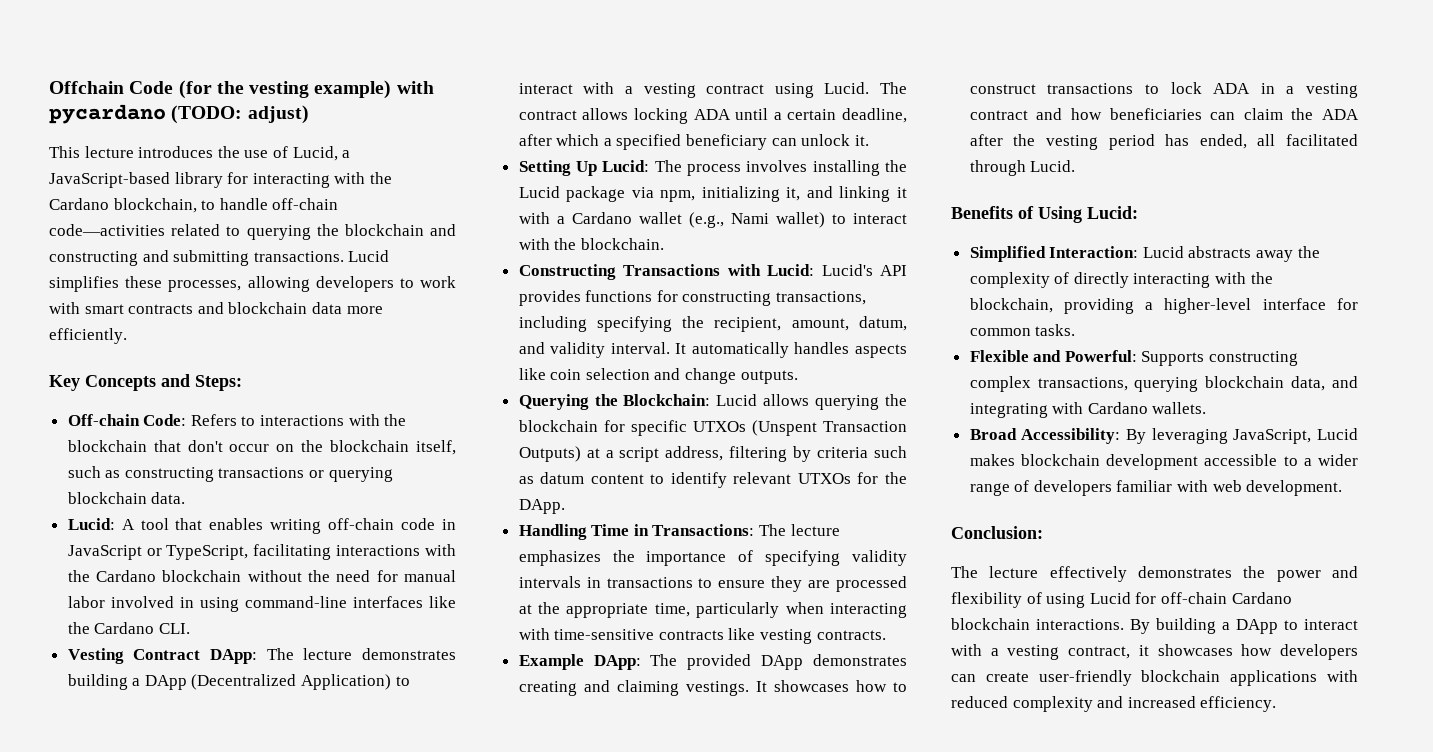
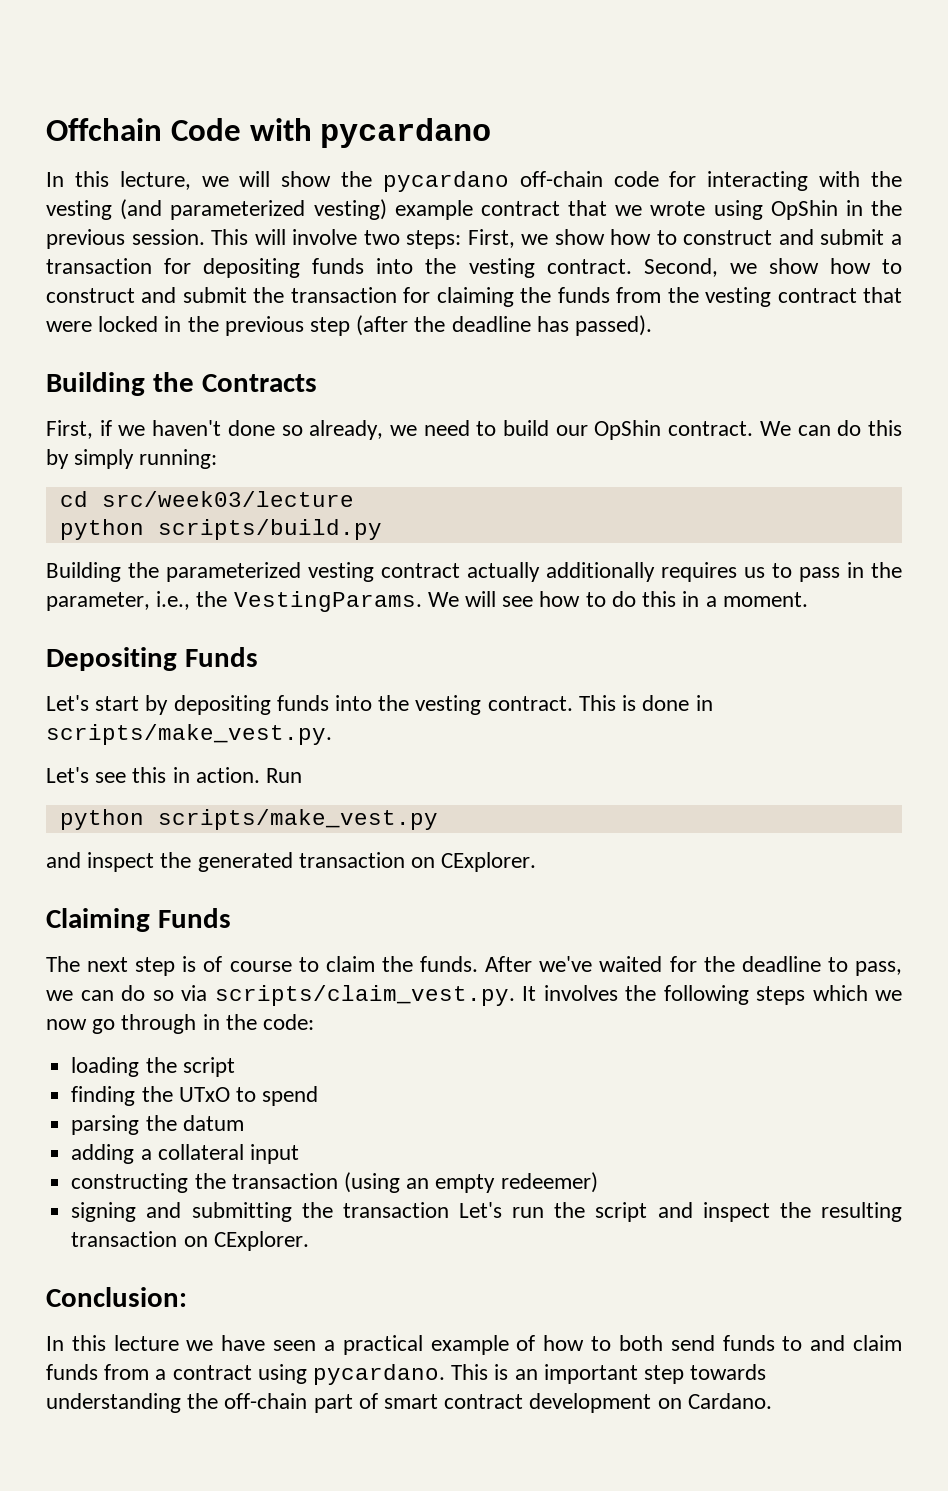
- Offchain Code (for the vesting example) with pycardano (TODO: adjust)
- This lecture introduces the use of Lucid, a JavaScript-based library for interacting with the Cardano blockchain, to handle off-chain code—activities related to querying the blockchain and constructing and submitting transactions. Lucid simplifies these processes, allowing developers to work with smart contracts and blockchain data more efficiently.
- Key Concepts and Steps:
- Off-chain Code: Refers to interactions with the blockchain that don't occur on the blockchain itself, such as constructing transactions or querying blockchain data.
- Lucid: A tool that enables writing off-chain code in JavaScript or TypeScript, facilitating interactions with the Cardano blockchain without the need for manual labor involved in using command-line interfaces like the Cardano CLI.
- Vesting Contract DApp: The lecture demonstrates building a DApp (Decentralized Application) to interact with a vesting contract using Lucid. The contract allows locking ADA until a certain deadline, after which a specified beneficiary can unlock it.
- Setting Up Lucid: The process involves installing the Lucid package via npm, initializing it, and linking it with a Cardano wallet (e.g., Nami wallet) to interact with the blockchain.
- Constructing Transactions with Lucid: Lucid's API provides functions for constructing transactions, including specifying the recipient, amount, datum, and validity interval. It automatically handles aspects like coin selection and change outputs.
- Querying the Blockchain: Lucid allows querying the blockchain for specific UTXOs (Unspent Transaction Outputs) at a script address, filtering by criteria such as datum content to identify relevant UTXOs for the DApp.
- Handling Time in Transactions: The lecture emphasizes the importance of specifying validity intervals in transactions to ensure they are processed at the appropriate time, particularly when interacting with time-sensitive contracts like vesting contracts.
- Example DApp: The provided DApp demonstrates creating and claiming vestings. It showcases how to construct transactions to lock ADA in a vesting contract and how beneficiaries can claim the ADA after the vesting period has ended, all facilitated through Lucid.
- Benefits of Using Lucid:
- Simplified Interaction: Lucid abstracts away the complexity of directly interacting with the blockchain, providing a higher-level interface for common tasks.
- Flexible and Powerful: Supports constructing complex transactions, querying blockchain data, and integrating with Cardano wallets.
- Broad Accessibility: By leveraging JavaScript, Lucid makes blockchain development accessible to a wider range of developers familiar with web development.
+ Offchain Code with pycardano
+ In this lecture, we will show the pycardano off-chain code for interacting with the vesting (and parameterized vesting) example contract that we wrote using OpShin in the previous session. This will involve two steps: First, we show how to construct and submit a transaction for depositing funds into the vesting contract. Second, we show how to construct and submit the transaction for claiming the funds from the vesting contract that were locked in the previous step (after the deadline has passed).
+ Building the Contracts
+ First, if we haven't done so already, we need to build our OpShin contract. We can do this by simply running:
+ cd src/week03/lecture
+ python scripts/build.py
+ Building the parameterized vesting contract actually additionally requires us to pass in the parameter, i.e., the VestingParams. We will see how to do this in a moment.
+ Depositing Funds
+ Let's start by depositing funds into the vesting contract. This is done in scripts/make_vest.py.
+ Let's see this in action. Run
+ python scripts/make_vest.py
+ and inspect the generated transaction on CExplorer.
+ Claiming Funds
+ The next step is of course to claim the funds. After we've waited for the deadline to pass, we can do so via scripts/claim_vest.py. It involves the following steps which we now go through in the code:
+ loading the script
+ finding the UTxO to spend
+ parsing the datum
+ adding a collateral input
+ constructing the transaction (using an empty redeemer)
+ signing and submitting the transaction Let's run the script and inspect the resulting transaction on CExplorer.
  Conclusion:
- The lecture effectively demonstrates the power and flexibility of using Lucid for off-chain Cardano blockchain interactions. By building a DApp to interact with a vesting contract, it showcases how developers can create user-friendly blockchain applications with reduced complexity and increased efficiency.
+ In this lecture we have seen a practical example of how to both send funds to and claim funds from a contract using pycardano. This is an important step towards understanding the off-chain part of smart contract development on Cardano.

